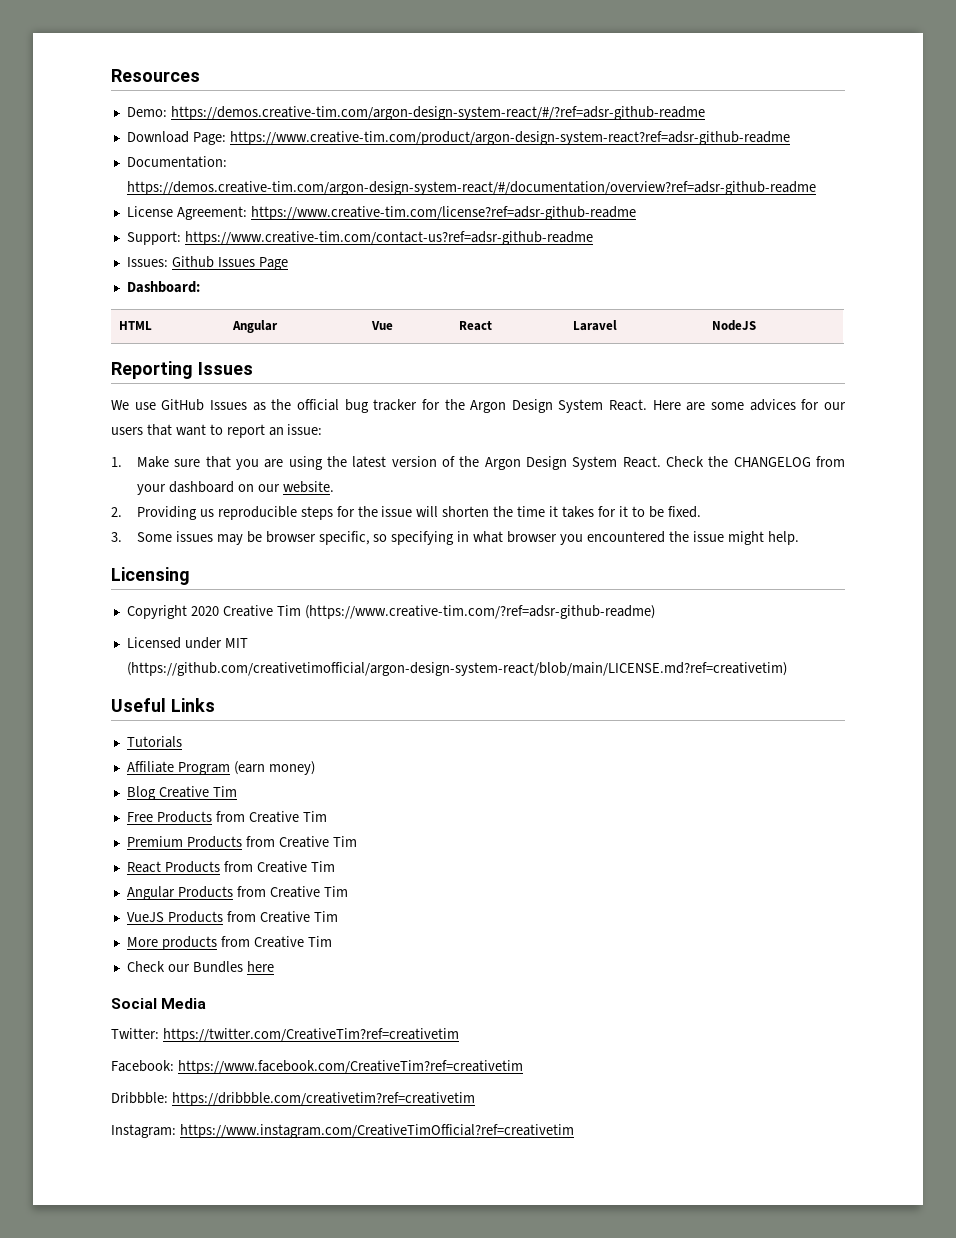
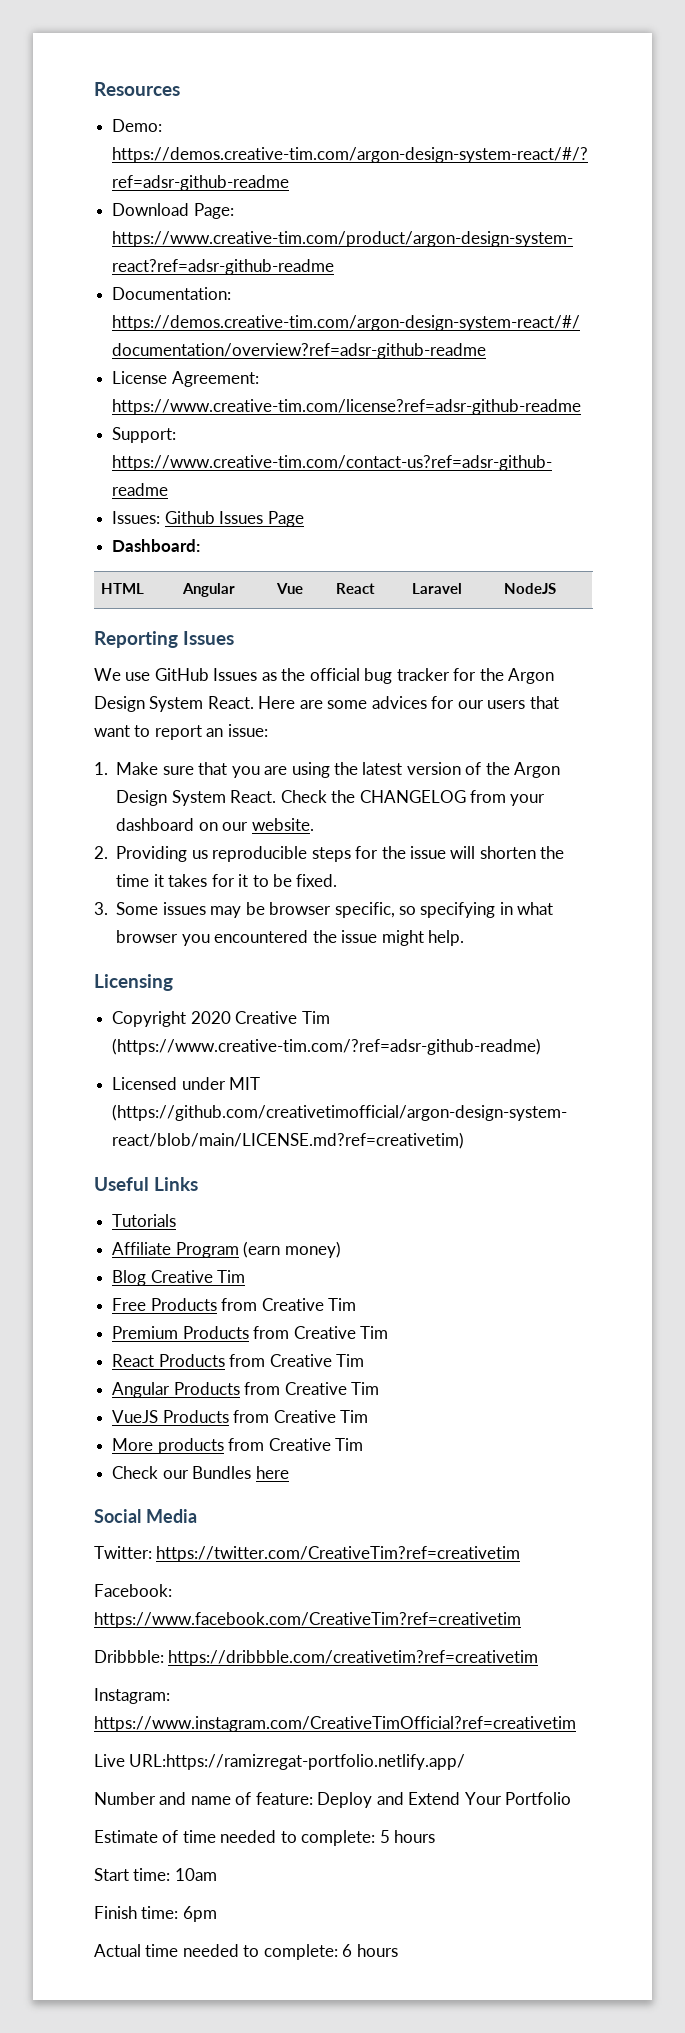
+ Live URL:https://ramizregat-portfolio.netlify.app/
+ Number and name of feature: Deploy and Extend Your Portfolio
+ Estimate of time needed to complete: 5 hours
+ Start time: 10am
+ Finish time: 6pm
+ Actual time needed to complete: 6 hours

